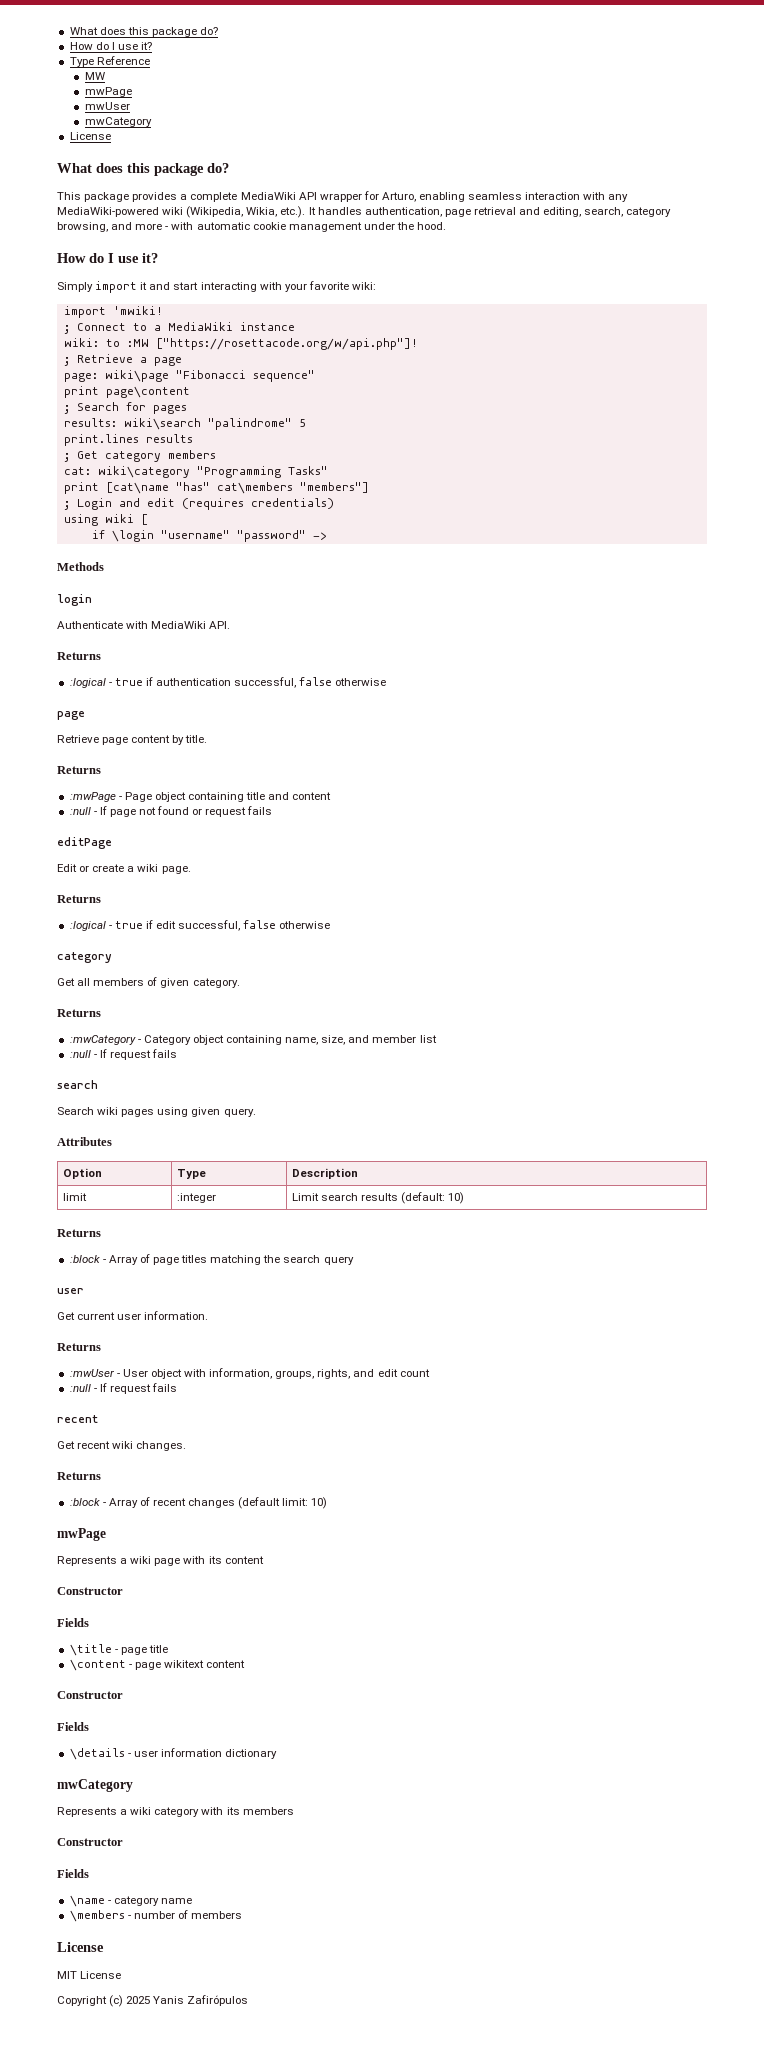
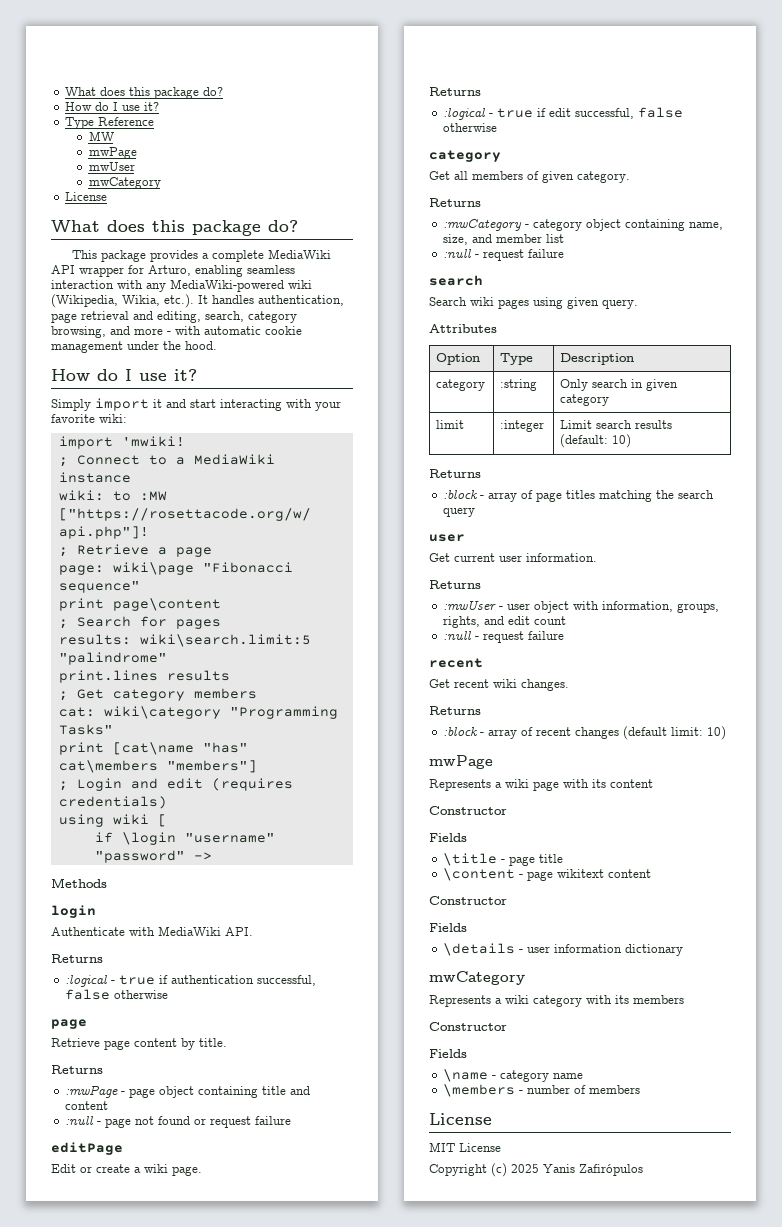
- results: wiki\search "palindrome" 5
+ results: wiki\search.limit:5 "palindrome"
- :mwPage - Page object containing title and content
+ :mwPage - page object containing title and content
- :null - If page not found or request fails
+ :null - page not found or request failure
- :mwCategory - Category object containing name, size, and member list
- :null - If request fails
+ :mwCategory - category object containing name, size, and member list
+ :null - request failure
+ category | :string | Only search in given category
- :block - Array of page titles matching the search query
+ :block - array of page titles matching the search query
- :mwUser - User object with information, groups, rights, and edit count
- :null - If request fails
+ :mwUser - user object with information, groups, rights, and edit count
+ :null - request failure
- :block - Array of recent changes (default limit: 10)
+ :block - array of recent changes (default limit: 10)

